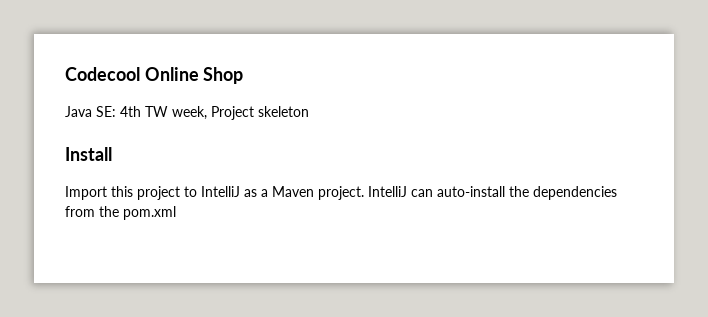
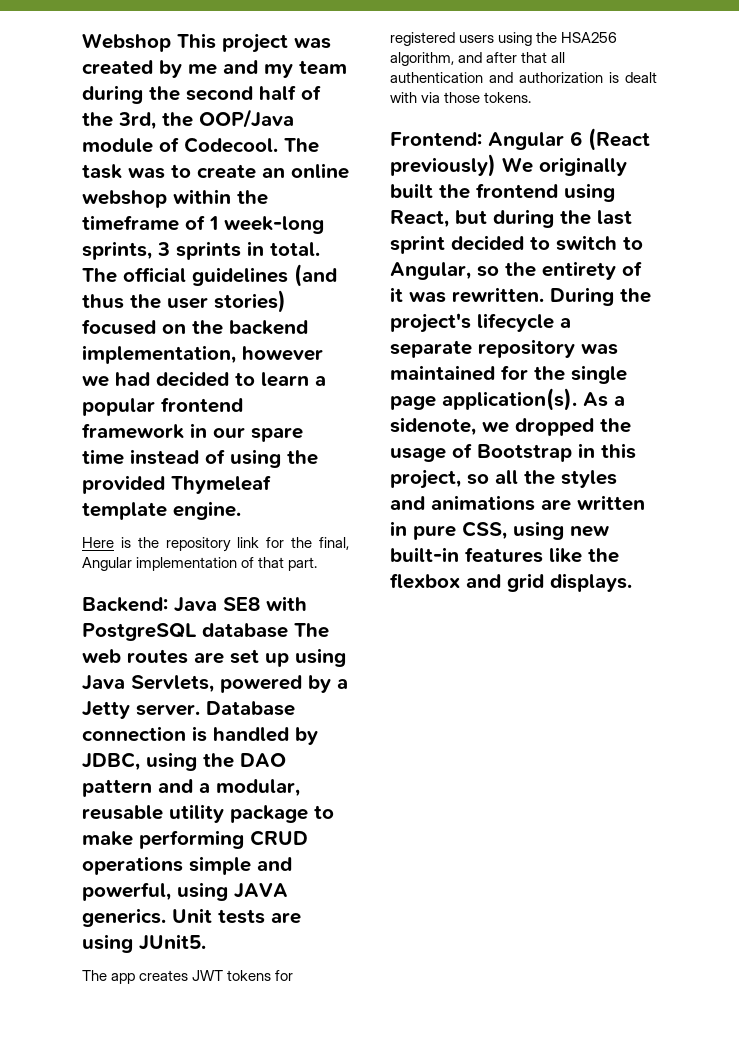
- Codecool Online Shop
- Java SE: 4th TW week, Project skeleton
- Install
- Import this project to IntelliJ as a Maven project. IntelliJ can auto-install the dependencies from the pom.xml
+ Webshop This project was created by me and my team during the second half of the 3rd, the OOP/Java module of Codecool. The task was to create an online webshop within the timeframe of 1 week-long sprints, 3 sprints in total. The official guidelines (and thus the user stories) focused on the backend implementation, however we had decided to learn a popular frontend framework in our spare time instead of using the provided Thymeleaf template engine.
+ Here is the repository link for the final, Angular implementation of that part.
+ Backend: Java SE8 with PostgreSQL database The web routes are set up using Java Servlets, powered by a Jetty server. Database connection is handled by JDBC, using the DAO pattern and a modular, reusable utility package to make performing CRUD operations simple and powerful, using JAVA generics. Unit tests are using JUnit5.
+ The app creates JWT tokens for registered users using the HSA256 algorithm, and after that all authentication and authorization is dealt with via those tokens.
+ Frontend: Angular 6 (React previously) We originally built the frontend using React, but during the last sprint decided to switch to Angular, so the entirety of it was rewritten. During the project's lifecycle a separate repository was maintained for the single page application(s). As a sidenote, we dropped the usage of Bootstrap in this project, so all the styles and animations are written in pure CSS, using new built-in features like the flexbox and grid displays.

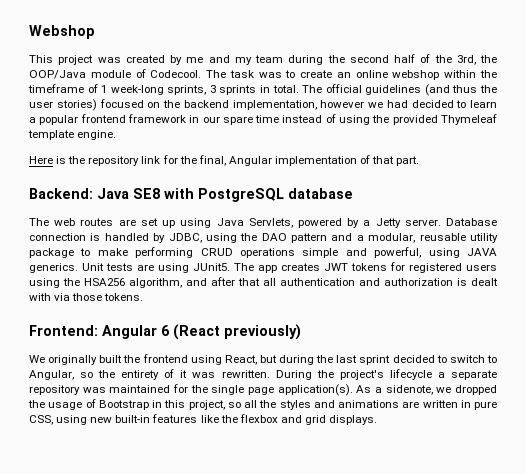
- Webshop This project was created by me and my team during the second half of the 3rd, the OOP/Java module of Codecool.
+ Webshop
+ This project was created by me and my team during the second half of the 3rd, the OOP/Java module of Codecool.
- Backend: Java SE8 with PostgreSQL database The web routes are set up using Java Servlets, powered by a Jetty server.
+ Backend: Java SE8 with PostgreSQL database
+ The web routes are set up using Java Servlets, powered by a Jetty server.
- Unit tests are using JUnit5.
- The app creates JWT tokens for registered users using the HSA256 algorithm, and after that all authentication and authorization is dealt with via those tokens.
+ Unit tests are using JUnit5. The app creates JWT tokens for registered users using the HSA256 algorithm, and after that all authentication and authorization is dealt with via those tokens.
- Frontend: Angular 6 (React previously) We originally built the frontend using React, but during the last sprint decided to switch to Angular, so the entirety of it was rewritten.
+ Frontend: Angular 6 (React previously)
+ We originally built the frontend using React, but during the last sprint decided to switch to Angular, so the entirety of it was rewritten.

